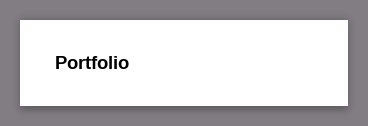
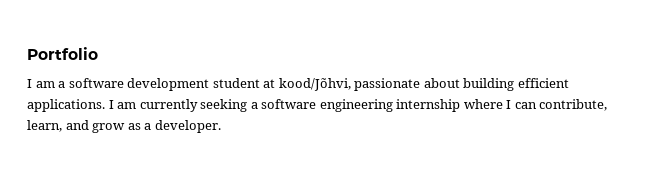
+ I am a software development student at kood/Jõhvi, passionate about building efficient applications. I am currently seeking a software engineering internship where I can contribute, learn, and grow as a developer.

